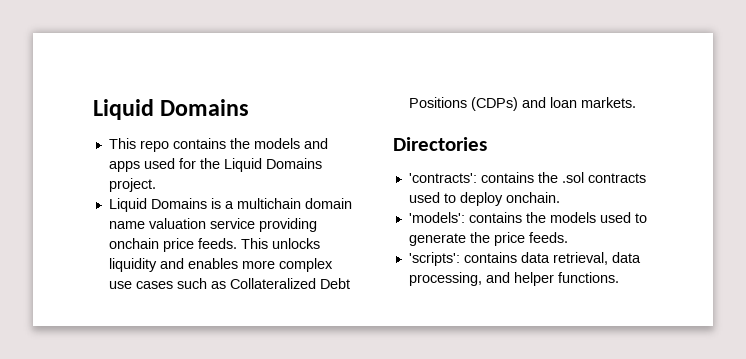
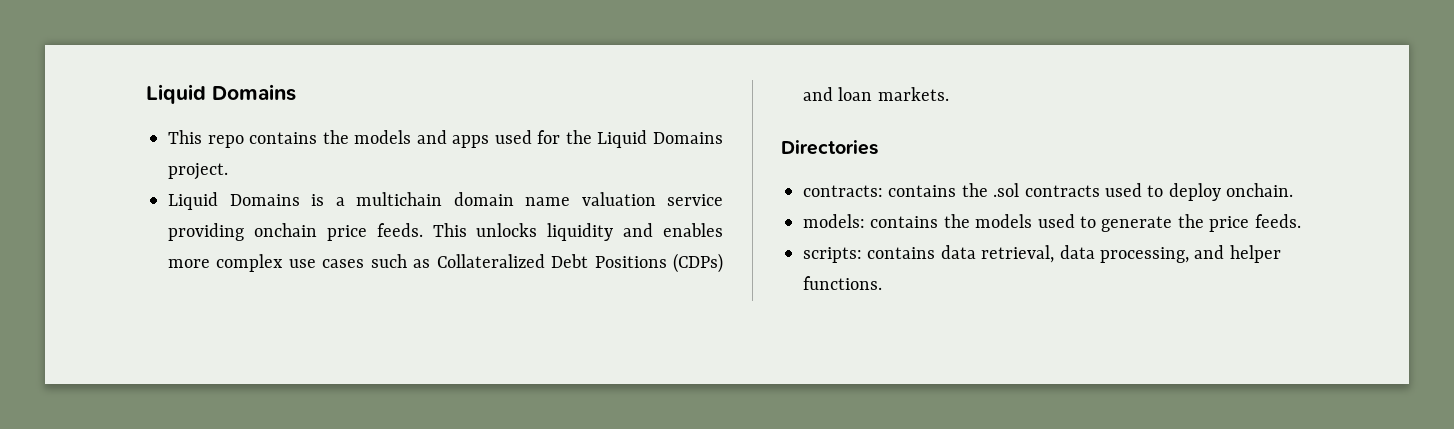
- 'contracts': contains the .sol contracts used to deploy onchain.
+ contracts: contains the .sol contracts used to deploy onchain.
- 'models': contains the models used to generate the price feeds.
+ models: contains the models used to generate the price feeds.
- 'scripts': contains data retrieval, data processing, and helper functions.
+ scripts: contains data retrieval, data processing, and helper functions.

